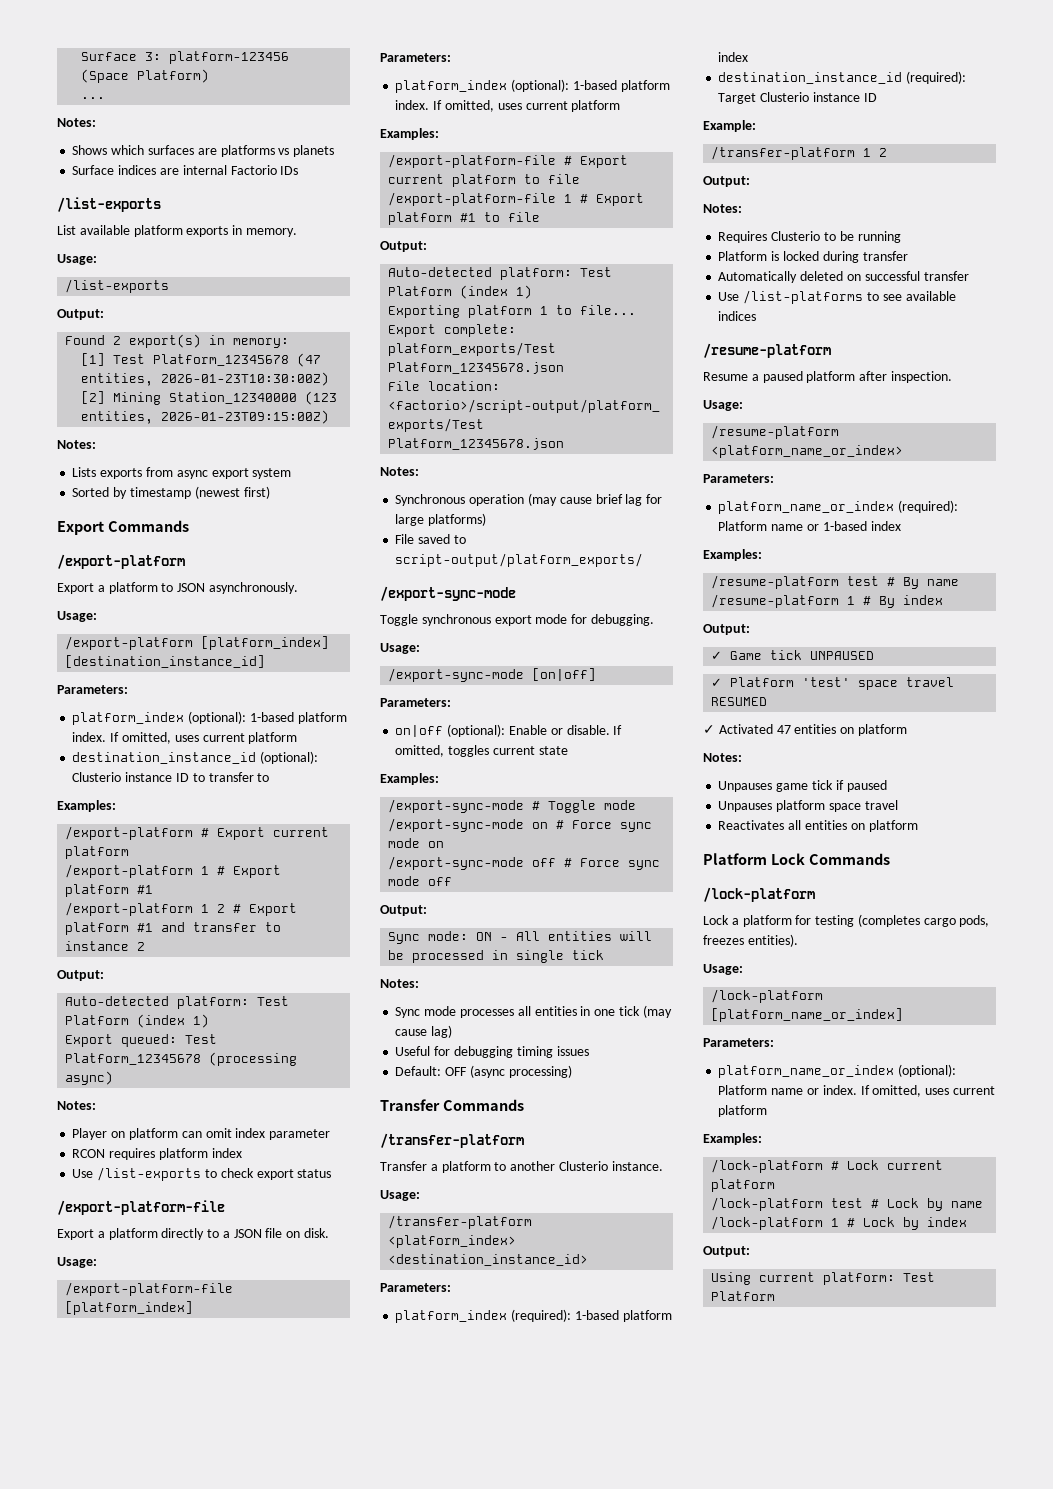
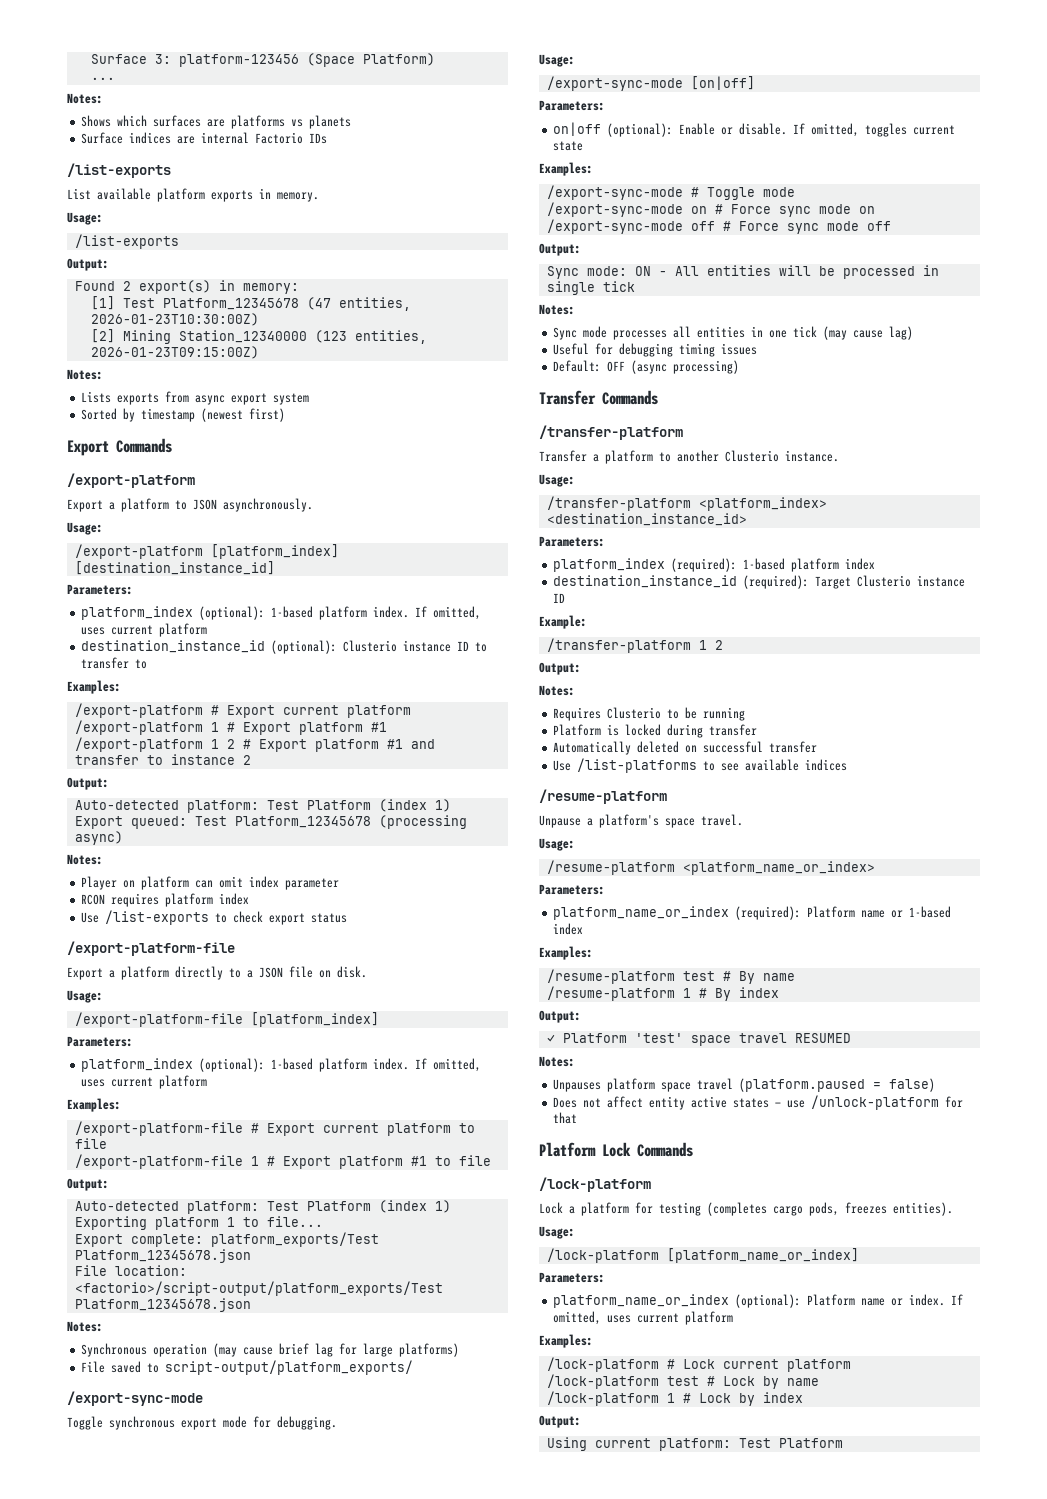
- Resume a paused platform after inspection.
+ Unpause a platform's space travel.
- ✓ Game tick UNPAUSED
  ✓ Platform 'test' space travel RESUMED
- ✓ Activated 47 entities on platform
  Notes:
- Unpauses game tick if paused
- Unpauses platform space travel
- Reactivates all entities on platform
+ Unpauses platform space travel (platform.paused = false)
+ Does not affect entity active states — use /unlock-platform for that

